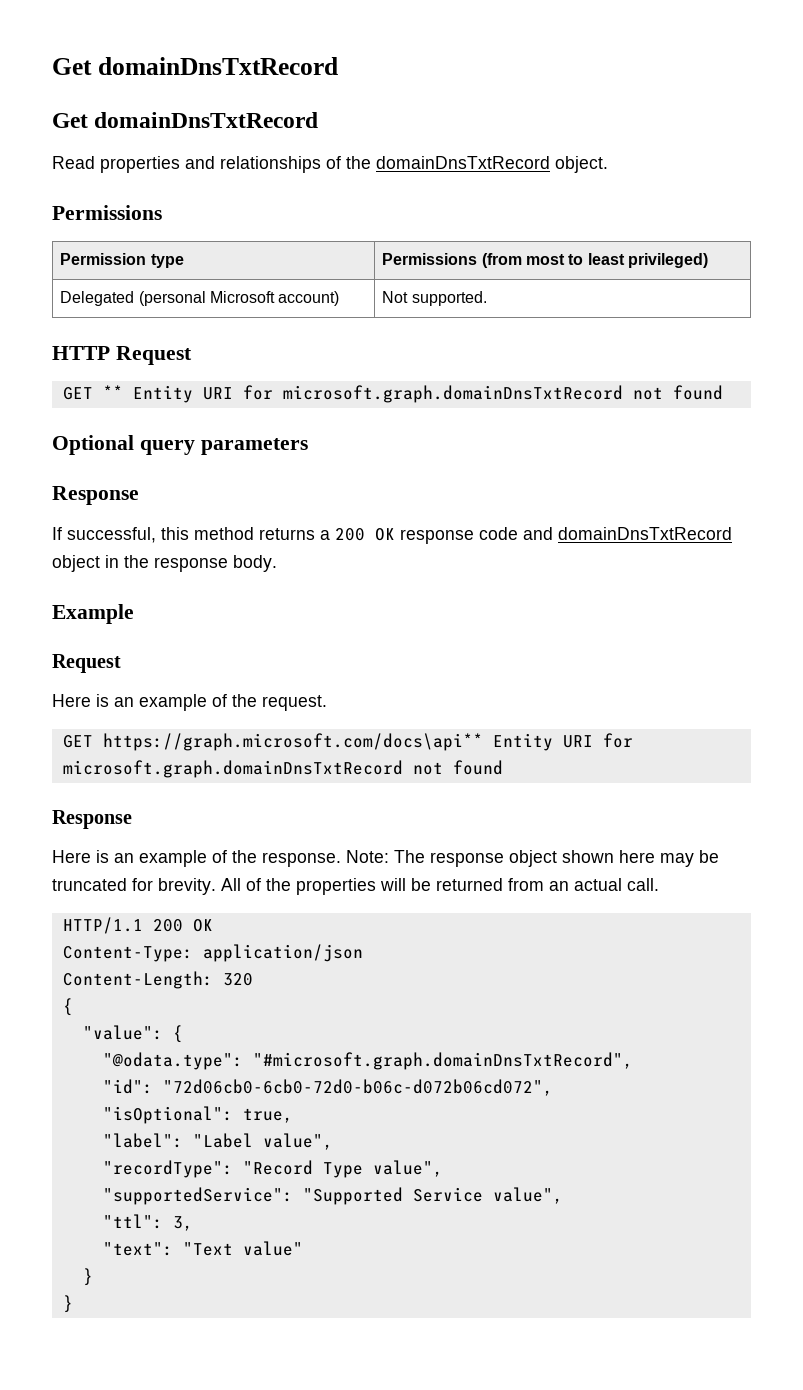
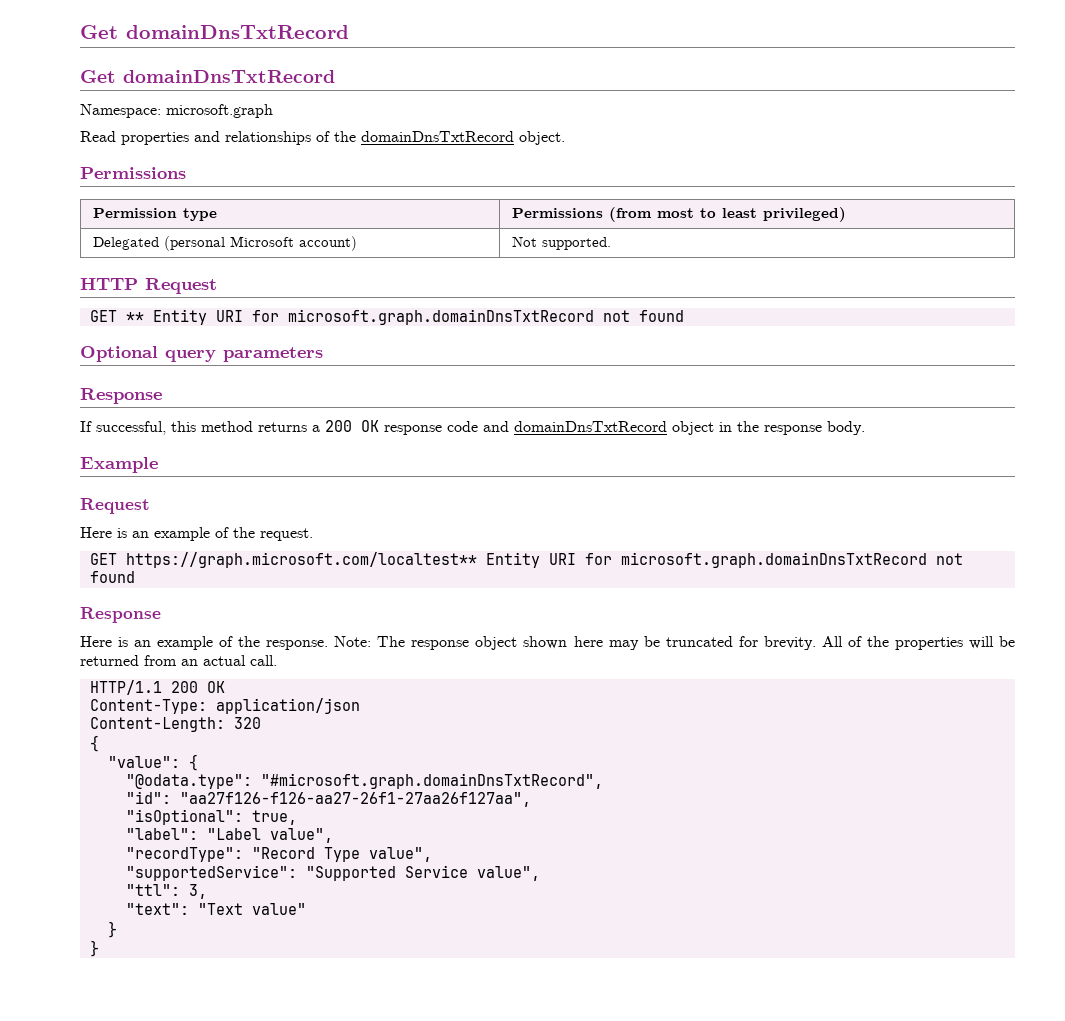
+ Namespace: microsoft.graph
- GET https://graph.microsoft.com/docs\api** Entity URI for microsoft.graph.domainDnsTxtRecord not found
+ GET https://graph.microsoft.com/localtest** Entity URI for microsoft.graph.domainDnsTxtRecord not found
- "id": "72d06cb0-6cb0-72d0-b06c-d072b06cd072",
+ "id": "aa27f126-f126-aa27-26f1-27aa26f127aa",

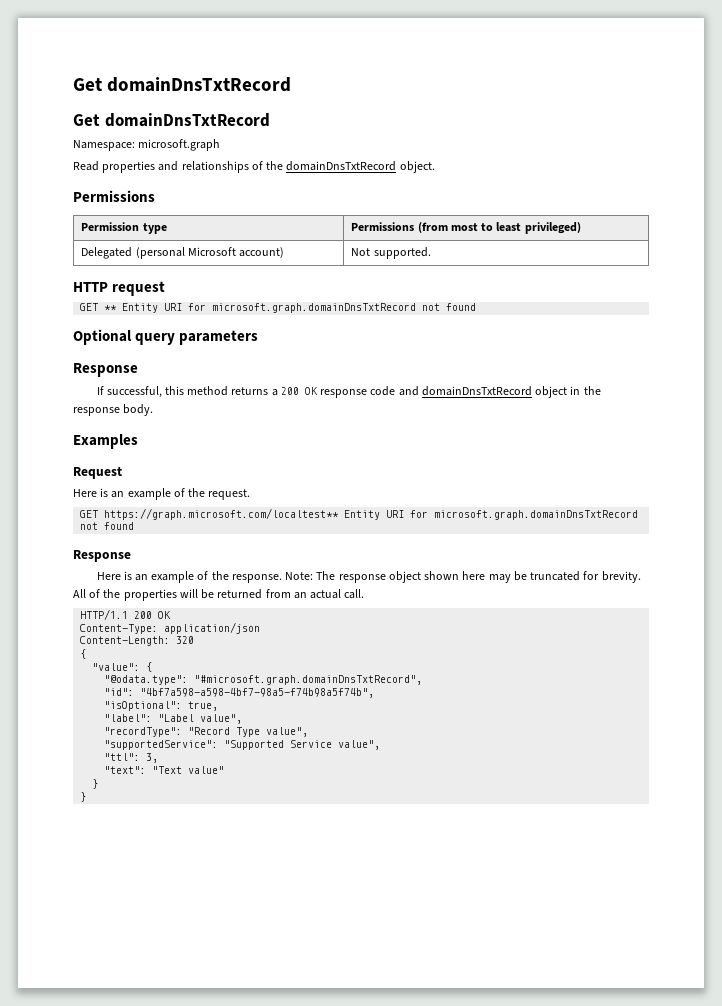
- HTTP Request
+ HTTP request
- Example
+ Examples
- "id": "aa27f126-f126-aa27-26f1-27aa26f127aa",
+ "id": "4bf7a598-a598-4bf7-98a5-f74b98a5f74b",

